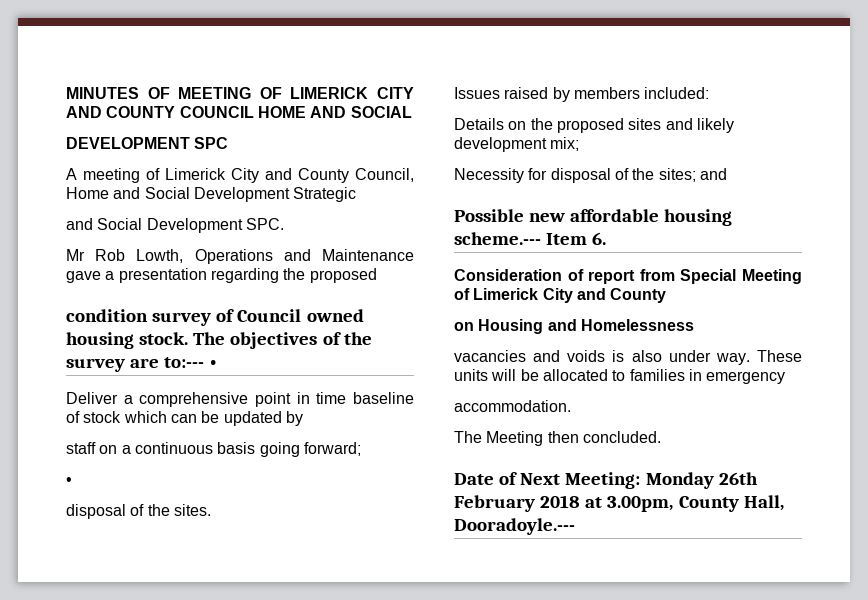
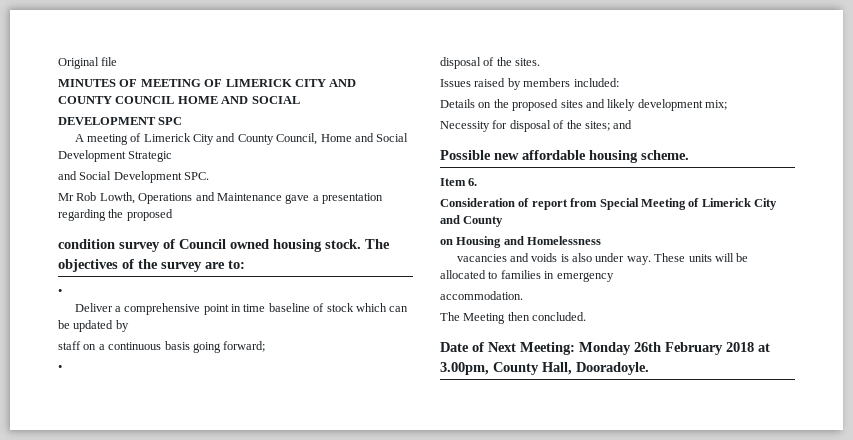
+ Original file
- The objectives of the survey are to:--- •
+ The objectives of the survey are to:
+ •
- Possible new affordable housing scheme.--- Item 6.
+ Possible new affordable housing scheme.
+ Item 6.
- Date of Next Meeting: Monday 26th February 2018 at 3.00pm, County Hall, Dooradoyle.---
+ Date of Next Meeting: Monday 26th February 2018 at 3.00pm, County Hall, Dooradoyle.

